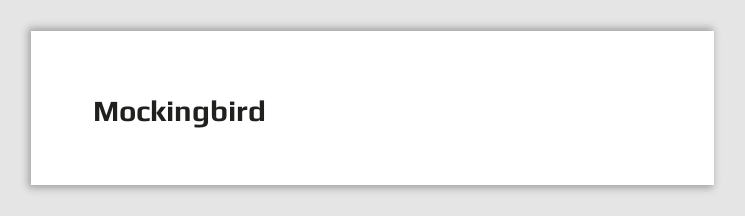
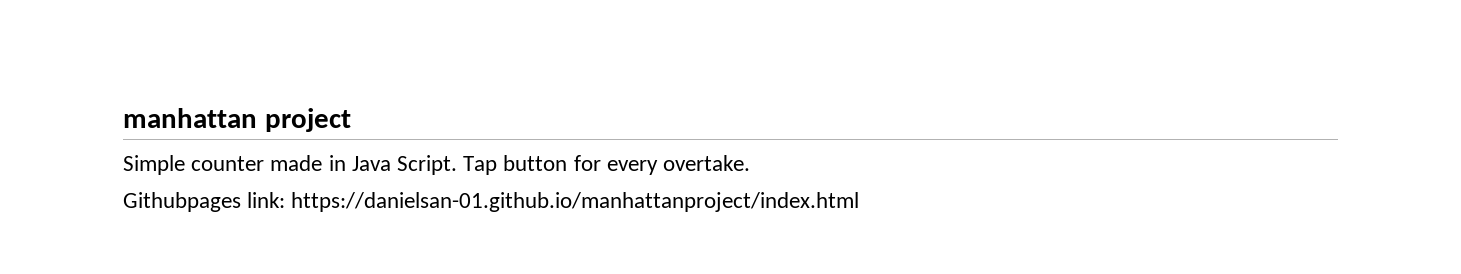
- Mockingbird
+ manhattan project
+ Simple counter made in Java Script. Tap button for every overtake.
+ Githubpages link: https://danielsan-01.github.io/manhattanproject/index.html

